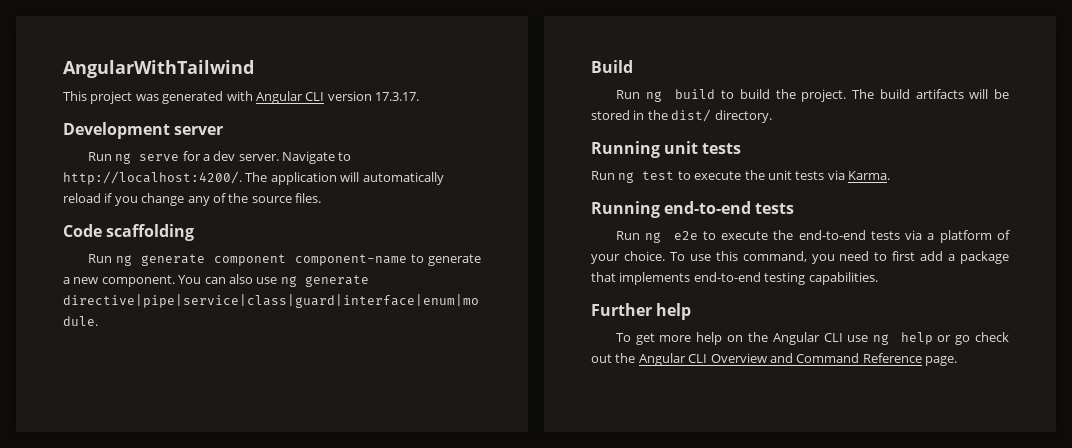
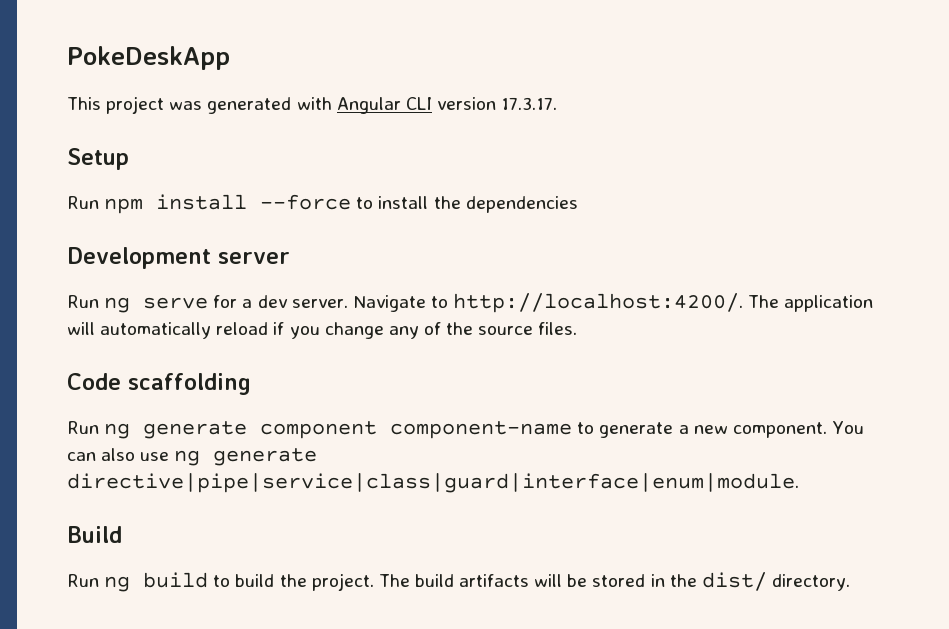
- AngularWithTailwind
+ PokeDeskApp
+ Setup
+ Run npm install --force to install the dependencies
- Running unit tests
- Run ng test to execute the unit tests via Karma.
- Running end-to-end tests
- Run ng e2e to execute the end-to-end tests via a platform of your choice. To use this command, you need to first add a package that implements end-to-end testing capabilities.
- Further help
- To get more help on the Angular CLI use ng help or go check out the Angular CLI Overview and Command Reference page.

